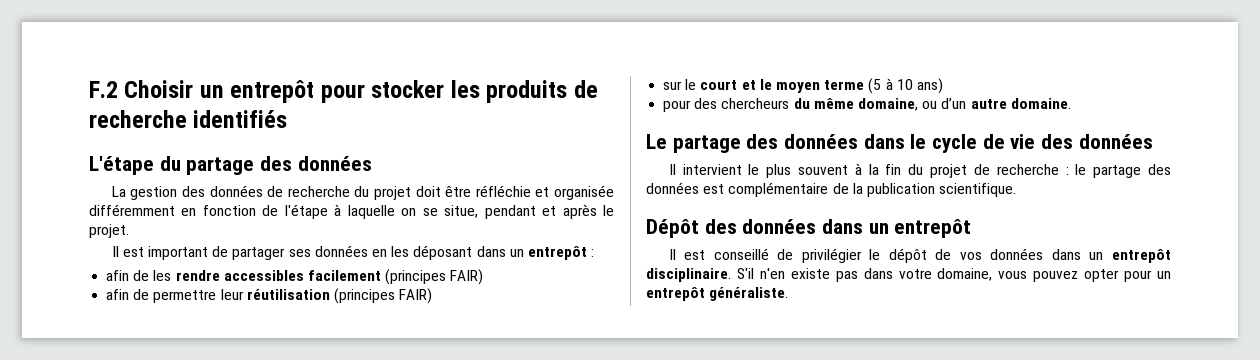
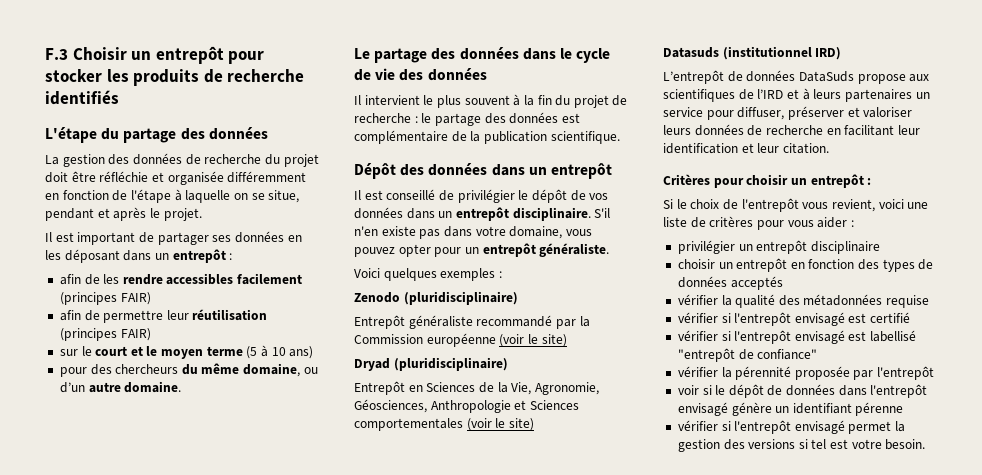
- F.2 Choisir un entrepôt pour stocker les produits de recherche identifiés
+ F.3 Choisir un entrepôt pour stocker les produits de recherche identifiés
+ Voici quelques exemples :
+ Zenodo (pluridisciplinaire)
+ Entrepôt généraliste recommandé par la Commission européenne (voir le site)
+ Dryad (pluridisciplinaire)
+ Entrepôt en Sciences de la Vie, Agronomie, Géosciences, Anthropologie et Sciences comportementales (voir le site)
+ Datasuds (institutionnel IRD)
+ L’entrepôt de données DataSuds propose aux scientifiques de l’IRD et à leurs partenaires un service pour diffuser, préserver et valoriser leurs données de recherche en facilitant leur identification et leur citation.
+ Critères pour choisir un entrepôt :
+ Si le choix de l'entrepôt vous revient, voici une liste de critères pour vous aider :
+ privilégier un entrepôt disciplinaire
+ choisir un entrepôt en fonction des types de données acceptés
+ vérifier la qualité des métadonnées requise
+ vérifier si l'entrepôt envisagé est certifié
+ vérifier si l'entrepôt envisagé est labellisé "entrepôt de confiance"
+ vérifier la pérennité proposée par l'entrepôt
+ voir si le dépôt de données dans l'entrepôt envisagé génère un identifiant pérenne
+ vérifier si l'entrepôt envisagé permet la gestion des versions si tel est votre besoin.

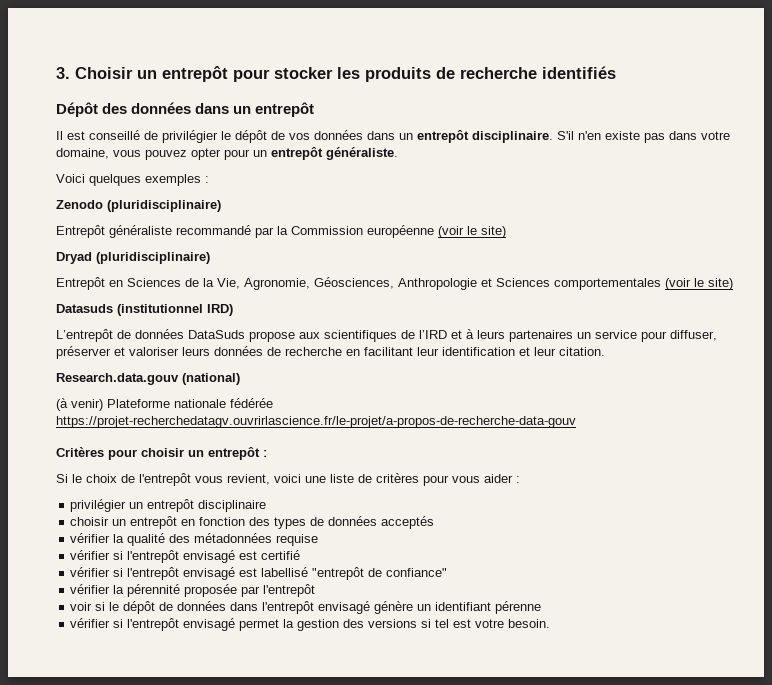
- F.3 Choisir un entrepôt pour stocker les produits de recherche identifiés
+ 3. Choisir un entrepôt pour stocker les produits de recherche identifiés
- L'étape du partage des données
- La gestion des données de recherche du projet doit être réfléchie et organisée différemment en fonction de l'étape à laquelle on se situe, pendant et après le projet.
- Il est important de partager ses données en les déposant dans un entrepôt :
- afin de les rendre accessibles facilement (principes FAIR)
- afin de permettre leur réutilisation (principes FAIR)
- sur le court et le moyen terme (5 à 10 ans)
- pour des chercheurs du même domaine, ou d’un autre domaine.
- Le partage des données dans le cycle de vie des données
- Il intervient le plus souvent à la fin du projet de recherche : le partage des données est complémentaire de la publication scientifique.
+ Research.data.gouv (national)
+ (à venir) Plateforme nationale fédérée https://projet-recherchedatagv.ouvrirlascience.fr/le-projet/a-propos-de-recherche-data-gouv

